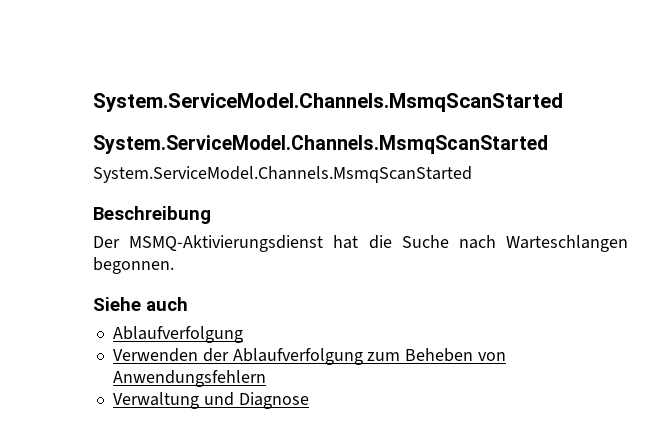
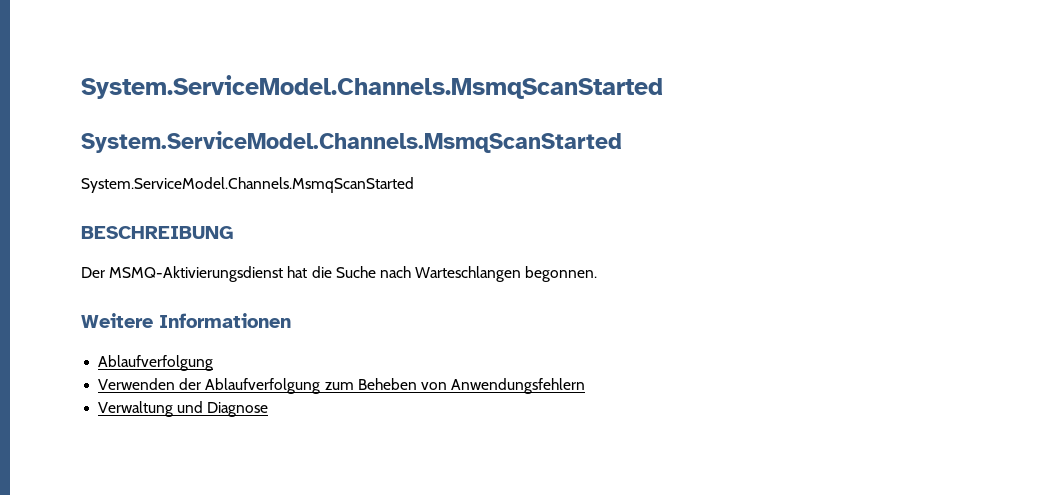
- Beschreibung
+ BESCHREIBUNG
- Siehe auch
+ Weitere Informationen

